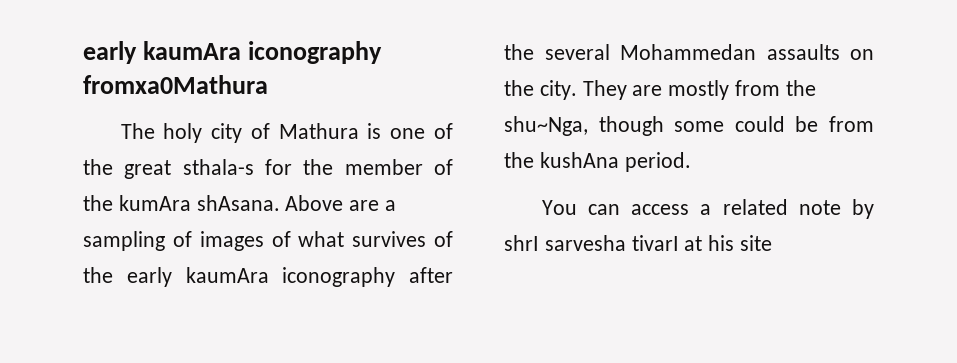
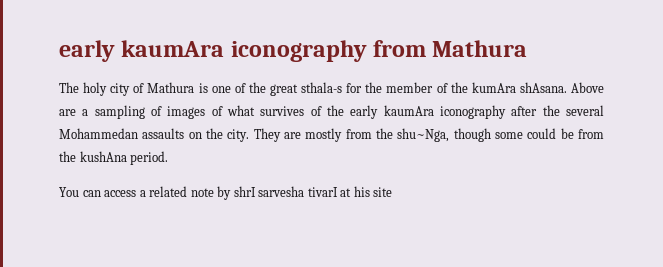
- early kaumAra iconography fromxa0Mathura
+ early kaumAra iconography from Mathura

